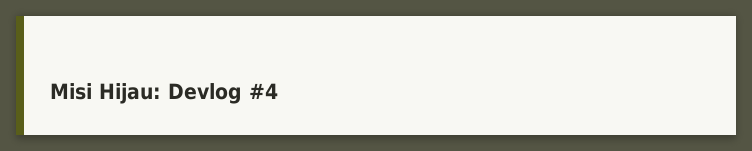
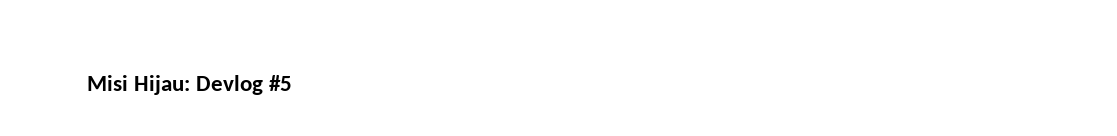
- Misi Hijau: Devlog #4
+ Misi Hijau: Devlog #5

